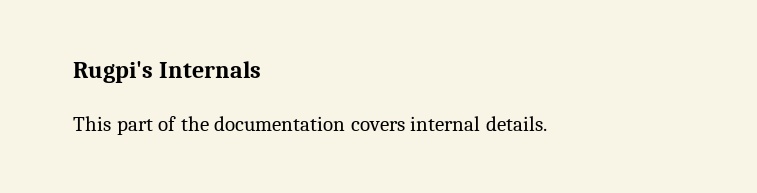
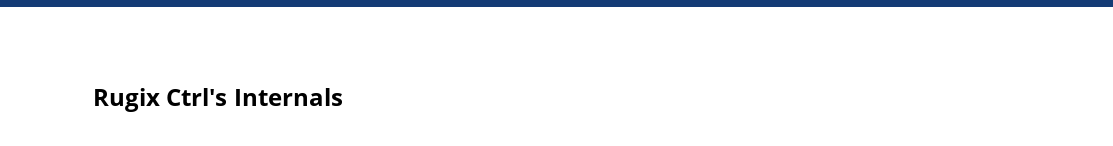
- Rugpi's Internals
+ Rugix Ctrl's Internals
- This part of the documentation covers internal details.

